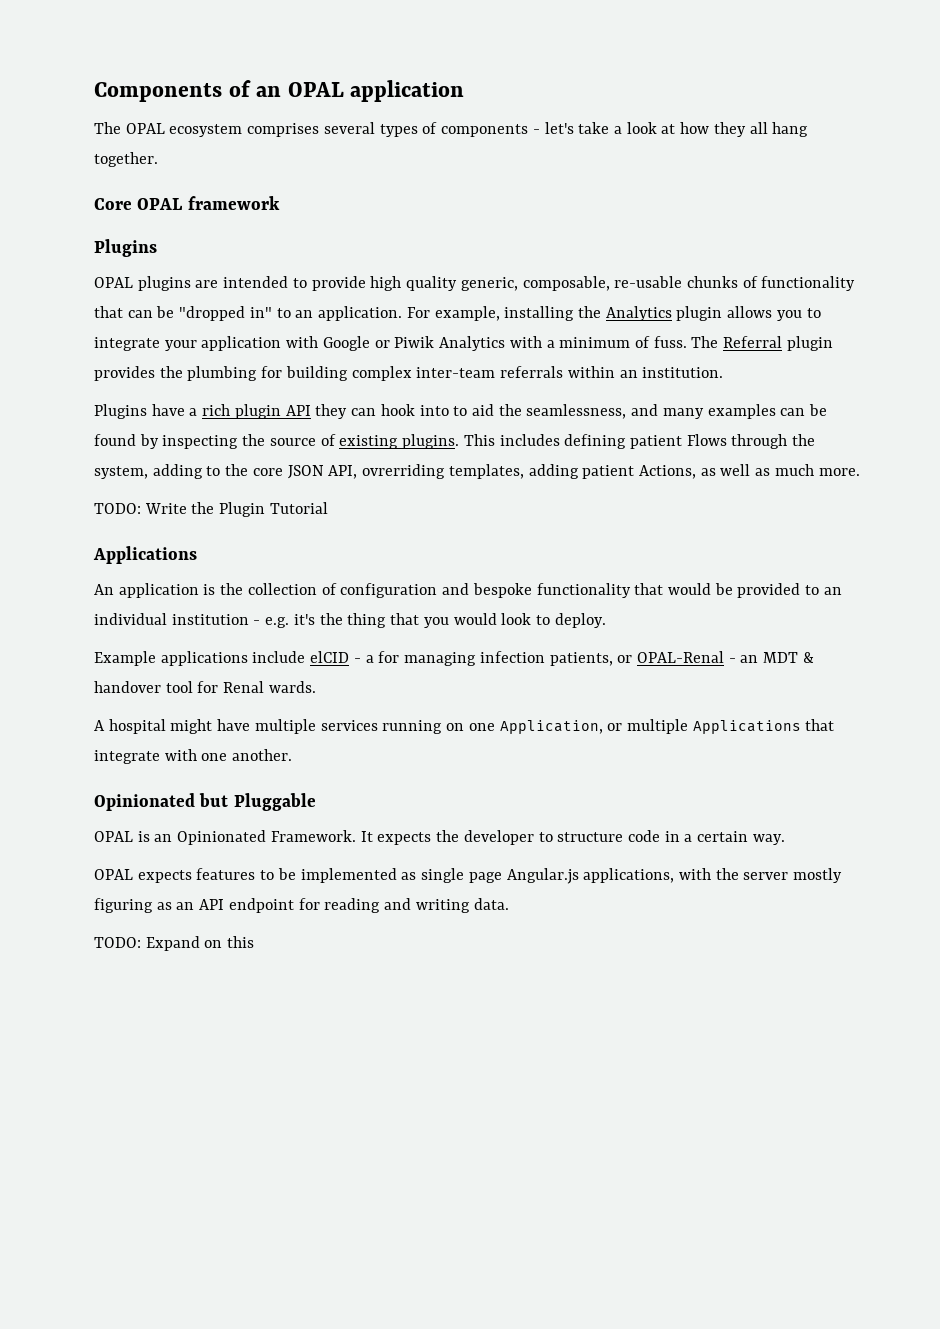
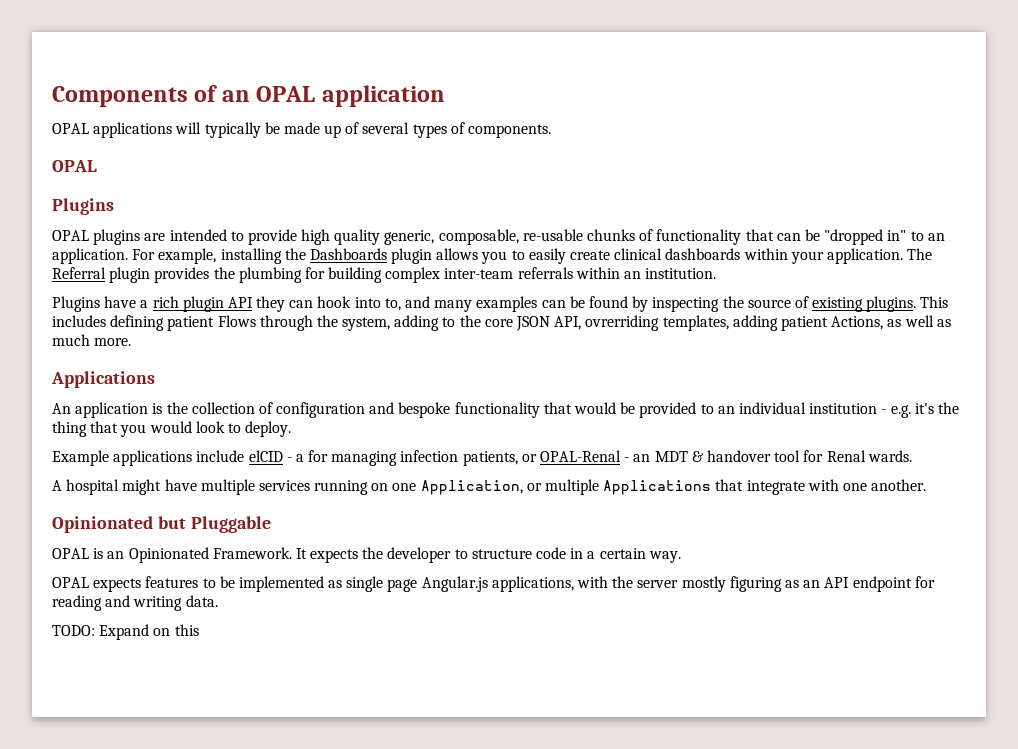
- The OPAL ecosystem comprises several types of components - let's take a look at how they all hang together.
- Core OPAL framework
+ OPAL applications will typically be made up of several types of components.
+ OPAL
- For example, installing the Analytics plugin allows you to integrate your application with Google or Piwik Analytics with a minimum of fuss.
+ For example, installing the Dashboards plugin allows you to easily create clinical dashboards within your application.
- Plugins have a rich plugin API they can hook into to aid the seamlessness, and many examples can be found by inspecting the source of existing plugins.
+ Plugins have a rich plugin API they can hook into to, and many examples can be found by inspecting the source of existing plugins.
- TODO: Write the Plugin Tutorial

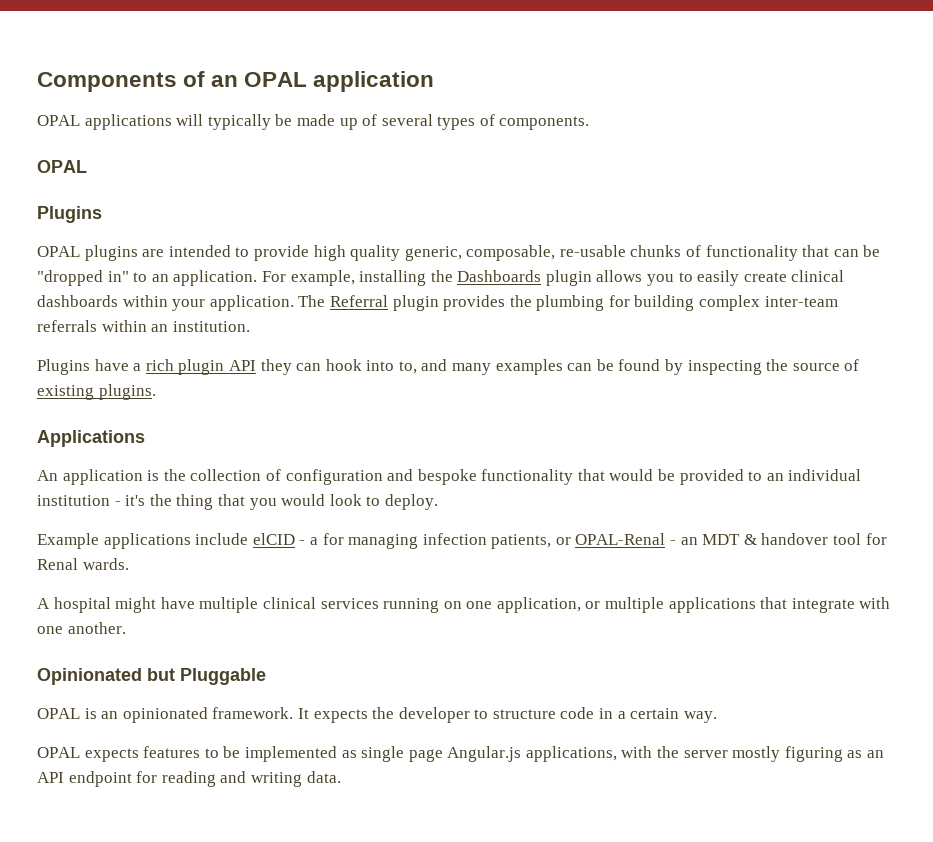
- This includes defining patient Flows through the system, adding to the core JSON API, ovrerriding templates, adding patient Actions, as well as much more.
- An application is the collection of configuration and bespoke functionality that would be provided to an individual institution - e.g. it's the thing that you would look to deploy.
+ An application is the collection of configuration and bespoke functionality that would be provided to an individual institution - it's the thing that you would look to deploy.
- A hospital might have multiple services running on one Application, or multiple Applications that integrate with one another.
+ A hospital might have multiple clinical services running on one application, or multiple applications that integrate with one another.
- OPAL is an Opinionated Framework.
+ OPAL is an opinionated framework.
- TODO: Expand on this

